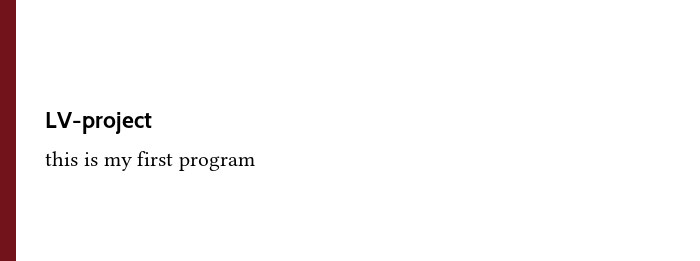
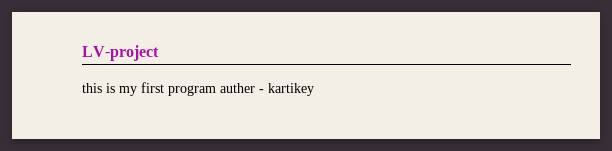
- this is my first program
+ this is my first program auther - kartikey

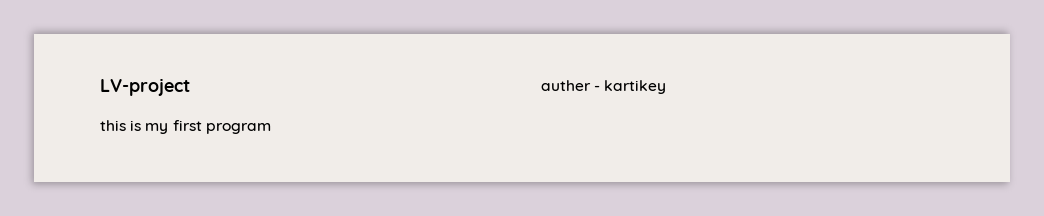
- this is my first program auther - kartikey
+ this is my first program
+ auther - kartikey

